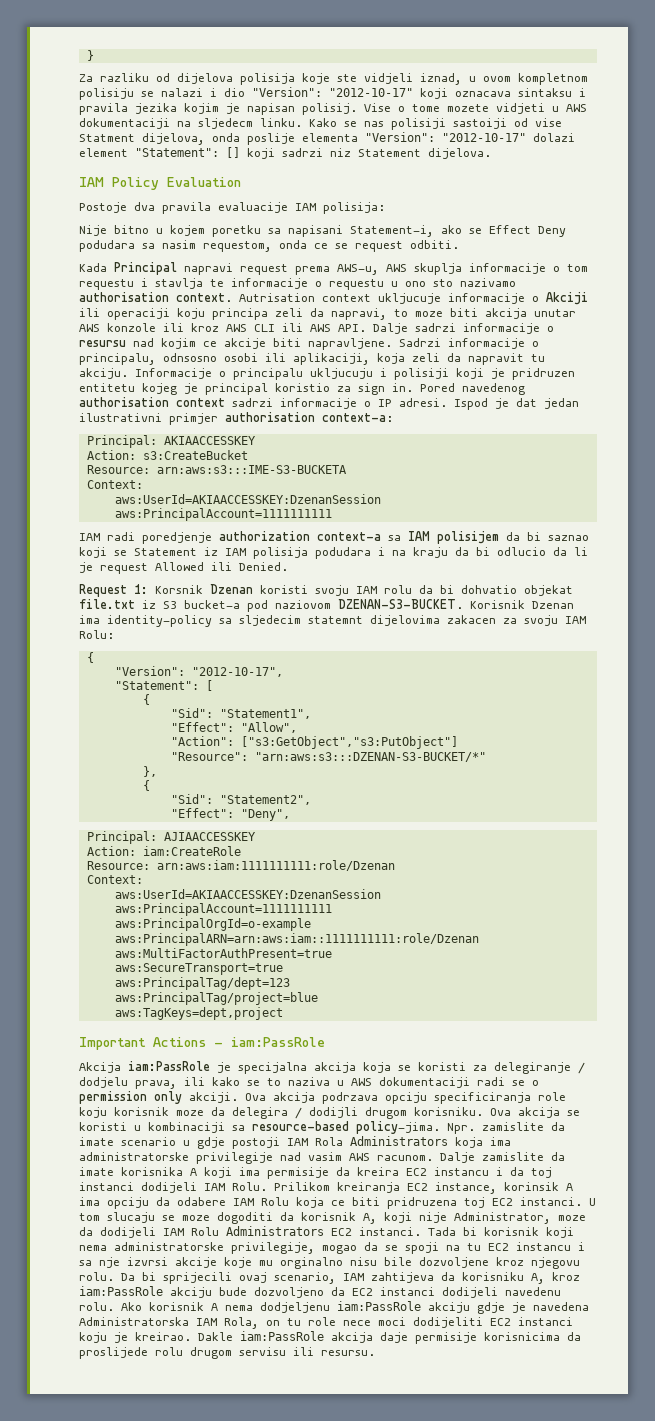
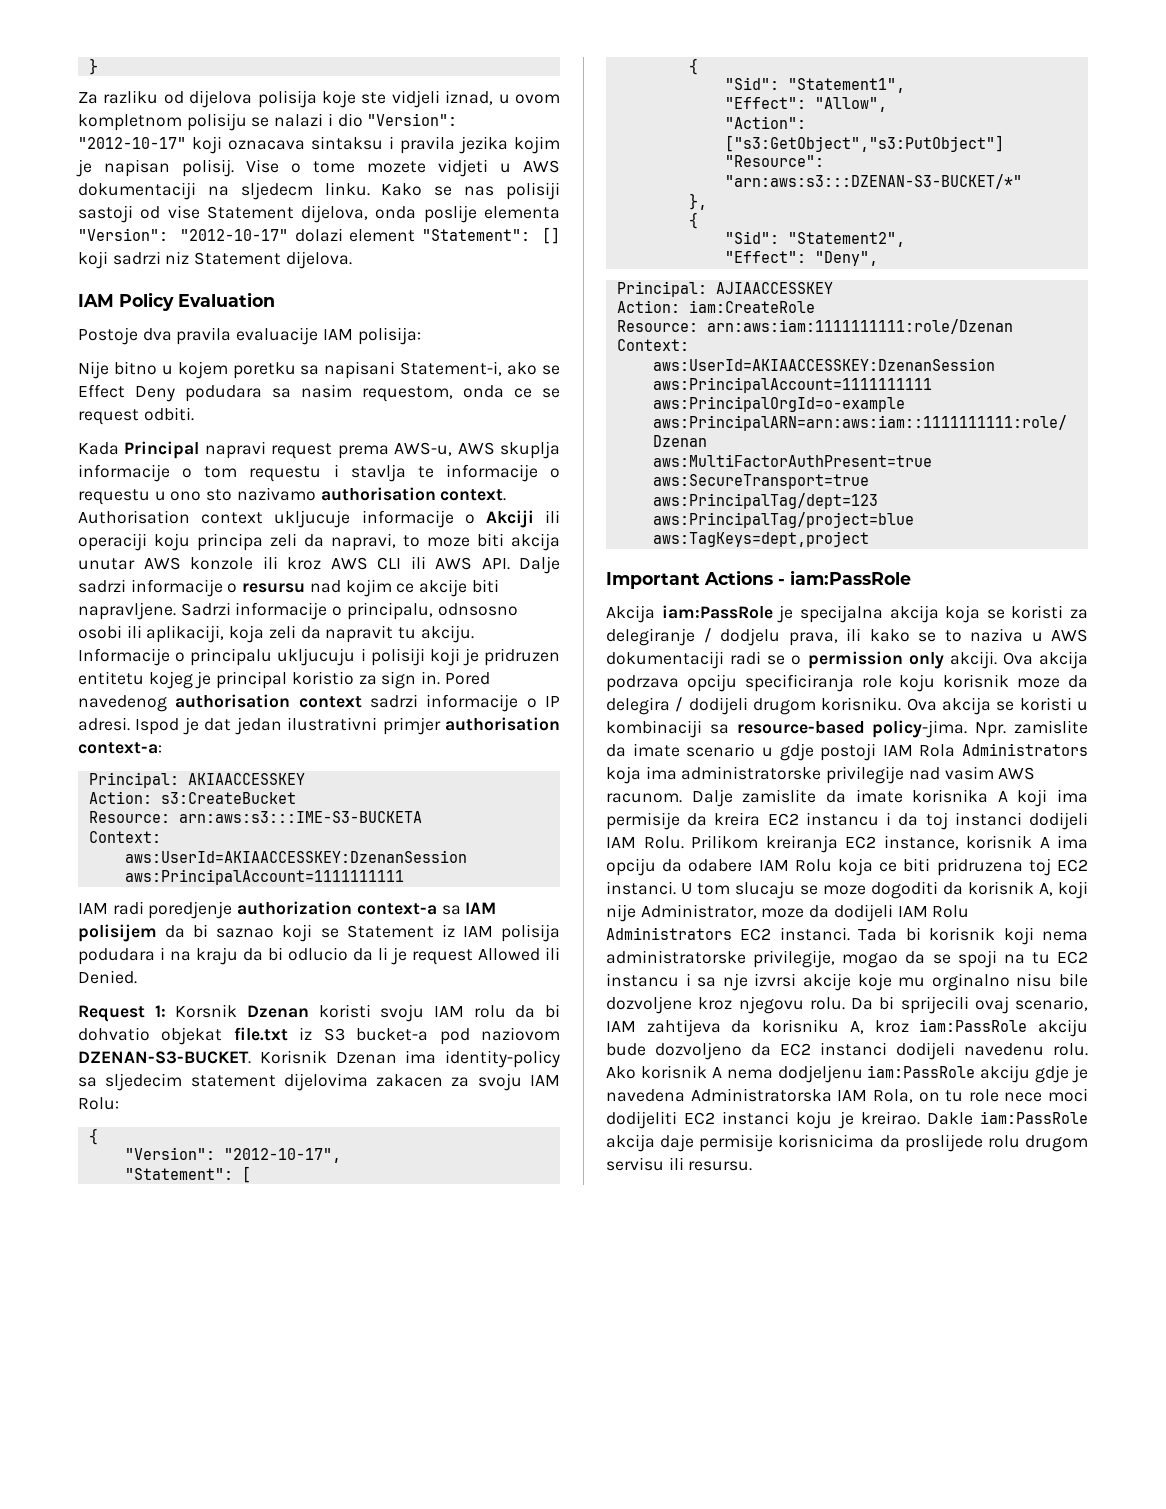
- Kako se nas polisiji sastoiji od vise Statment dijelova, onda poslije elementa "Version": "2012-10-17" dolazi element "Statement": [] koji sadrzi niz Statement dijelova.
+ Kako se nas polisiji sastoji od vise Statement dijelova, onda poslije elementa "Version": "2012-10-17" dolazi element "Statement": [] koji sadrzi niz Statement dijelova.
- Autrisation context ukljucuje informacije o Akciji ili operaciji koju principa zeli da napravi, to moze biti akcija unutar AWS konzole ili kroz AWS CLI ili AWS API. Dalje sadrzi informacije o resursu nad kojim ce akcije biti napravljene.
+ Authorisation context ukljucuje informacije o Akciji ili operaciji koju principa zeli da napravi, to moze biti akcija unutar AWS konzole ili kroz AWS CLI ili AWS API. Dalje sadrzi informacije o resursu nad kojim ce akcije biti napravljene.
- Korisnik Dzenan ima identity-policy sa sljedecim statemnt dijelovima zakacen za svoju IAM Rolu:
+ Korisnik Dzenan ima identity-policy sa sljedecim statement dijelovima zakacen za svoju IAM Rolu:
- Ova akcija podrzava opciju specificiranja role koju korisnik moze da delegira / dodijli drugom korisniku.
+ Ova akcija podrzava opciju specificiranja role koju korisnik moze da delegira / dodijeli drugom korisniku.
- Prilikom kreiranja EC2 instance, korinsik A ima opciju da odabere IAM Rolu koja ce biti pridruzena toj EC2 instanci.
+ Prilikom kreiranja EC2 instance, korisnik A ima opciju da odabere IAM Rolu koja ce biti pridruzena toj EC2 instanci.

